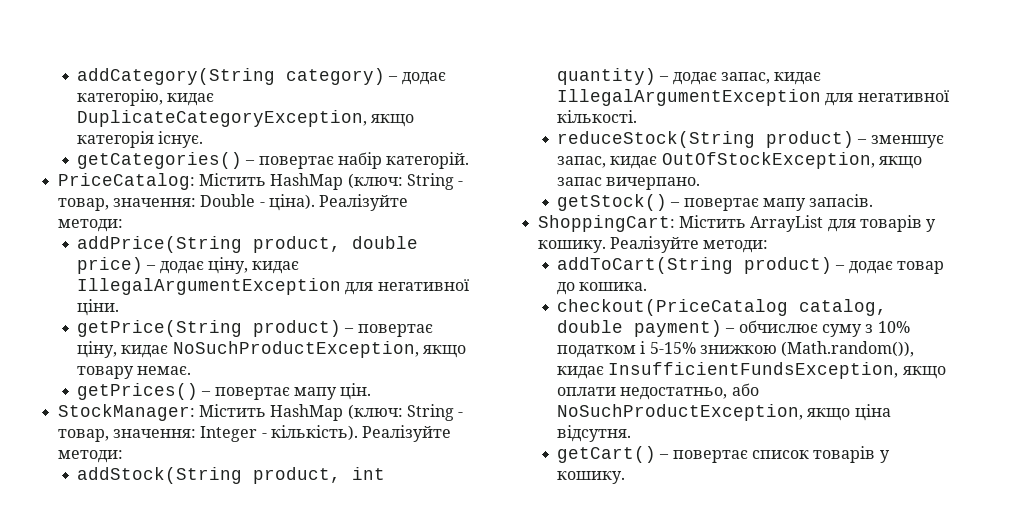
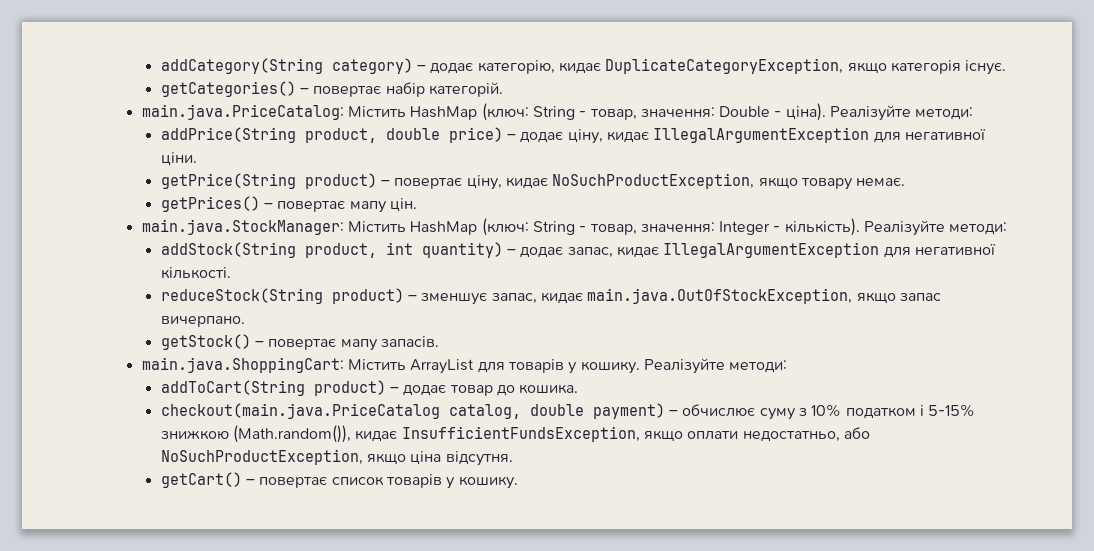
- PriceCatalog: Містить HashMap (ключ: String - товар, значення: Double - ціна).
+ main.java.PriceCatalog: Містить HashMap (ключ: String - товар, значення: Double - ціна).
- StockManager: Містить HashMap (ключ: String - товар, значення: Integer - кількість).
+ main.java.StockManager: Містить HashMap (ключ: String - товар, значення: Integer - кількість).
- reduceStock(String product) – зменшує запас, кидає OutOfStockException, якщо запас вичерпано.
+ reduceStock(String product) – зменшує запас, кидає main.java.OutOfStockException, якщо запас вичерпано.
- ShoppingCart: Містить ArrayList для товарів у кошику.
+ main.java.ShoppingCart: Містить ArrayList для товарів у кошику.
- checkout(PriceCatalog catalog, double payment) – обчислює суму з 10% податком і 5-15% знижкою (Math.random()), кидає InsufficientFundsException, якщо оплати недостатньо, або NoSuchProductException, якщо ціна відсутня.
+ checkout(main.java.PriceCatalog catalog, double payment) – обчислює суму з 10% податком і 5-15% знижкою (Math.random()), кидає InsufficientFundsException, якщо оплати недостатньо, або NoSuchProductException, якщо ціна відсутня.

